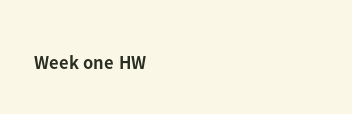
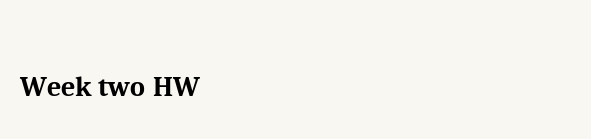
- Week one HW
+ Week two HW

